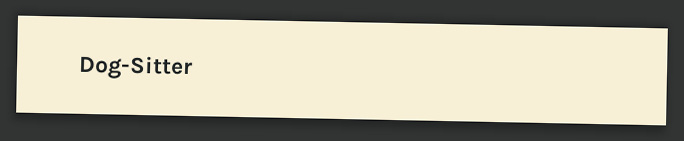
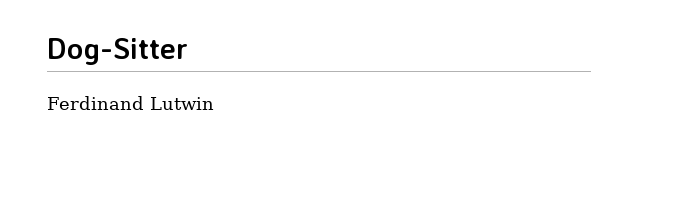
+ Ferdinand Lutwin

